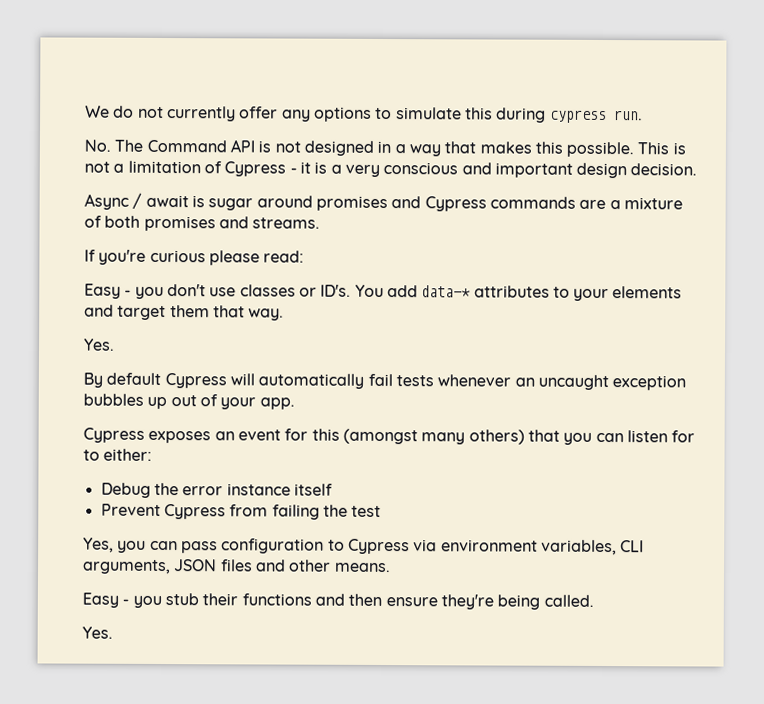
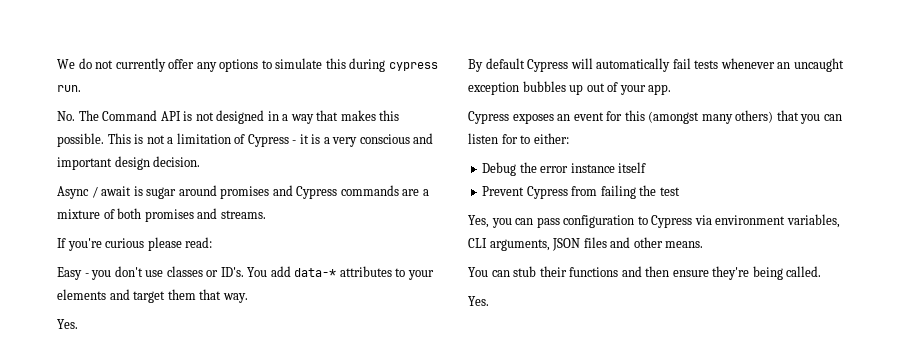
- Easy - you stub their functions and then ensure they're being called.
+ You can stub their functions and then ensure they're being called.

